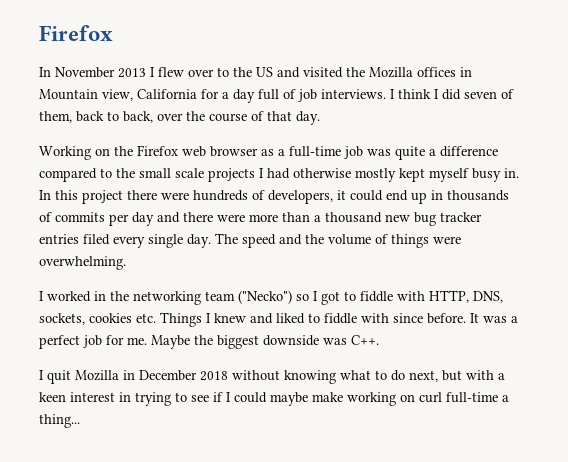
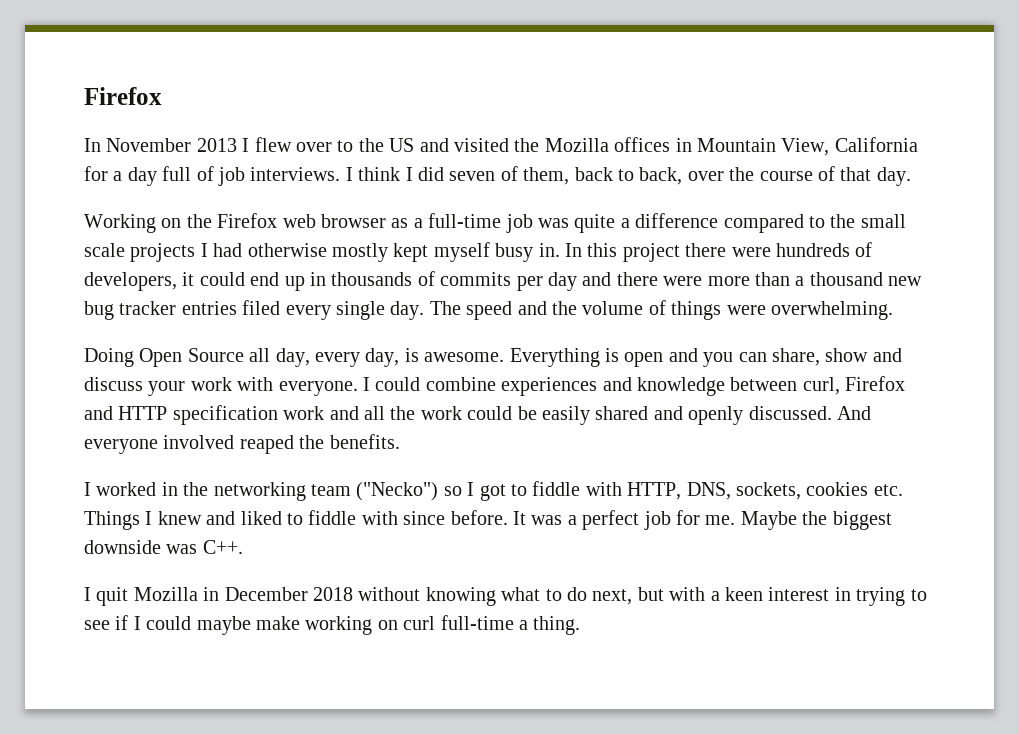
- In November 2013 I flew over to the US and visited the Mozilla offices in Mountain view, California for a day full of job interviews.
+ In November 2013 I flew over to the US and visited the Mozilla offices in Mountain View, California for a day full of job interviews.
+ Doing Open Source all day, every day, is awesome. Everything is open and you can share, show and discuss your work with everyone. I could combine experiences and knowledge between curl, Firefox and HTTP specification work and all the work could be easily shared and openly discussed. And everyone involved reaped the benefits.
- I quit Mozilla in December 2018 without knowing what to do next, but with a keen interest in trying to see if I could maybe make working on curl full-time a thing...
+ I quit Mozilla in December 2018 without knowing what to do next, but with a keen interest in trying to see if I could maybe make working on curl full-time a thing.

